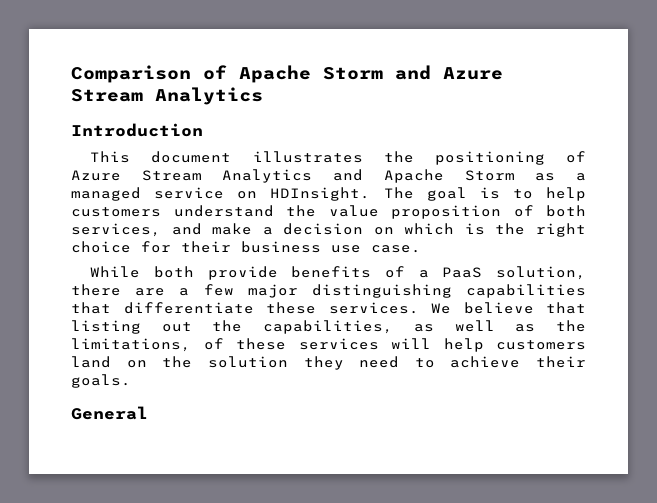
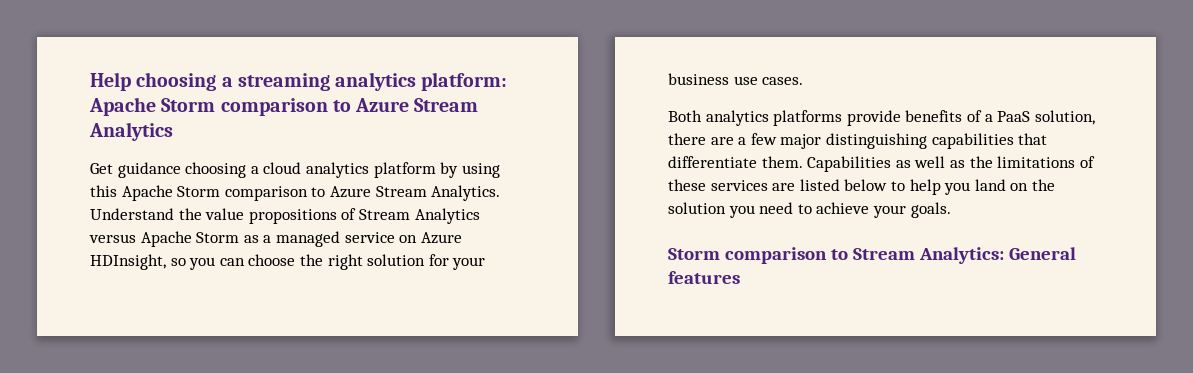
- Comparison of Apache Storm and Azure Stream Analytics
- Introduction
- This document illustrates the positioning of Azure Stream Analytics and Apache Storm as a managed service on HDInsight. The goal is to help customers understand the value proposition of both services, and make a decision on which is the right choice for their business use case.
- While both provide benefits of a PaaS solution, there are a few major distinguishing capabilities that differentiate these services. We believe that listing out the capabilities, as well as the limitations, of these services will help customers land on the solution they need to achieve their goals.
+ Help choosing a streaming analytics platform: Apache Storm comparison to Azure Stream Analytics
+ Get guidance choosing a cloud analytics platform by using this Apache Storm comparison to Azure Stream Analytics. Understand the value propositions of Stream Analytics versus Apache Storm as a managed service on Azure HDInsight, so you can choose the right solution for your business use cases.
+ Both analytics platforms provide benefits of a PaaS solution, there are a few major distinguishing capabilities that differentiate them. Capabilities as well as the limitations of these services are listed below to help you land on the solution you need to achieve your goals.
- General
+ Storm comparison to Stream Analytics: General features

